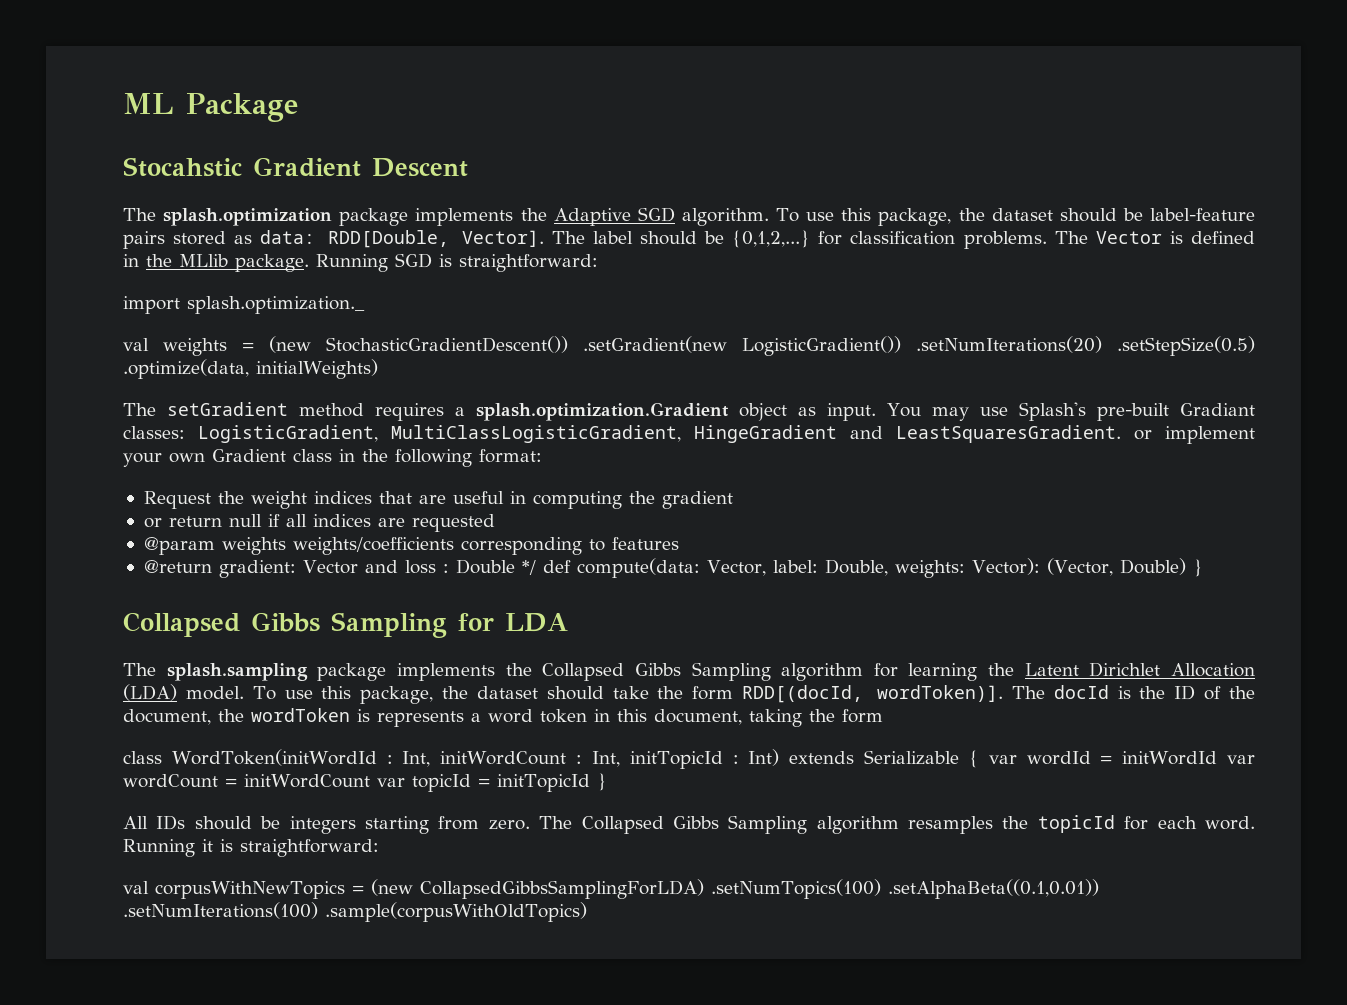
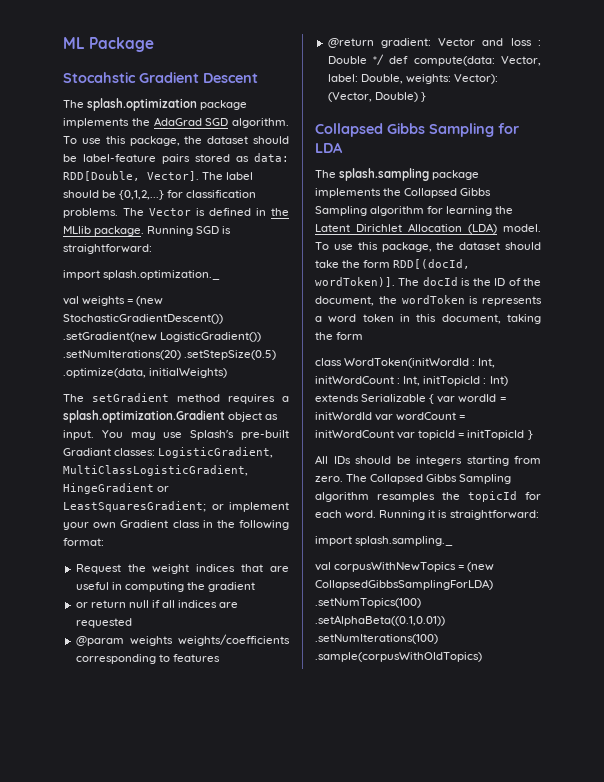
- The splash.optimization package implements the Adaptive SGD algorithm.
+ The splash.optimization package implements the AdaGrad SGD algorithm.
- You may use Splash's pre-built Gradiant classes: LogisticGradient, MultiClassLogisticGradient, HingeGradient and LeastSquaresGradient. or implement your own Gradient class in the following format:
+ You may use Splash's pre-built Gradiant classes: LogisticGradient, MultiClassLogisticGradient, HingeGradient or LeastSquaresGradient; or implement your own Gradient class in the following format:
+ import splash.sampling._

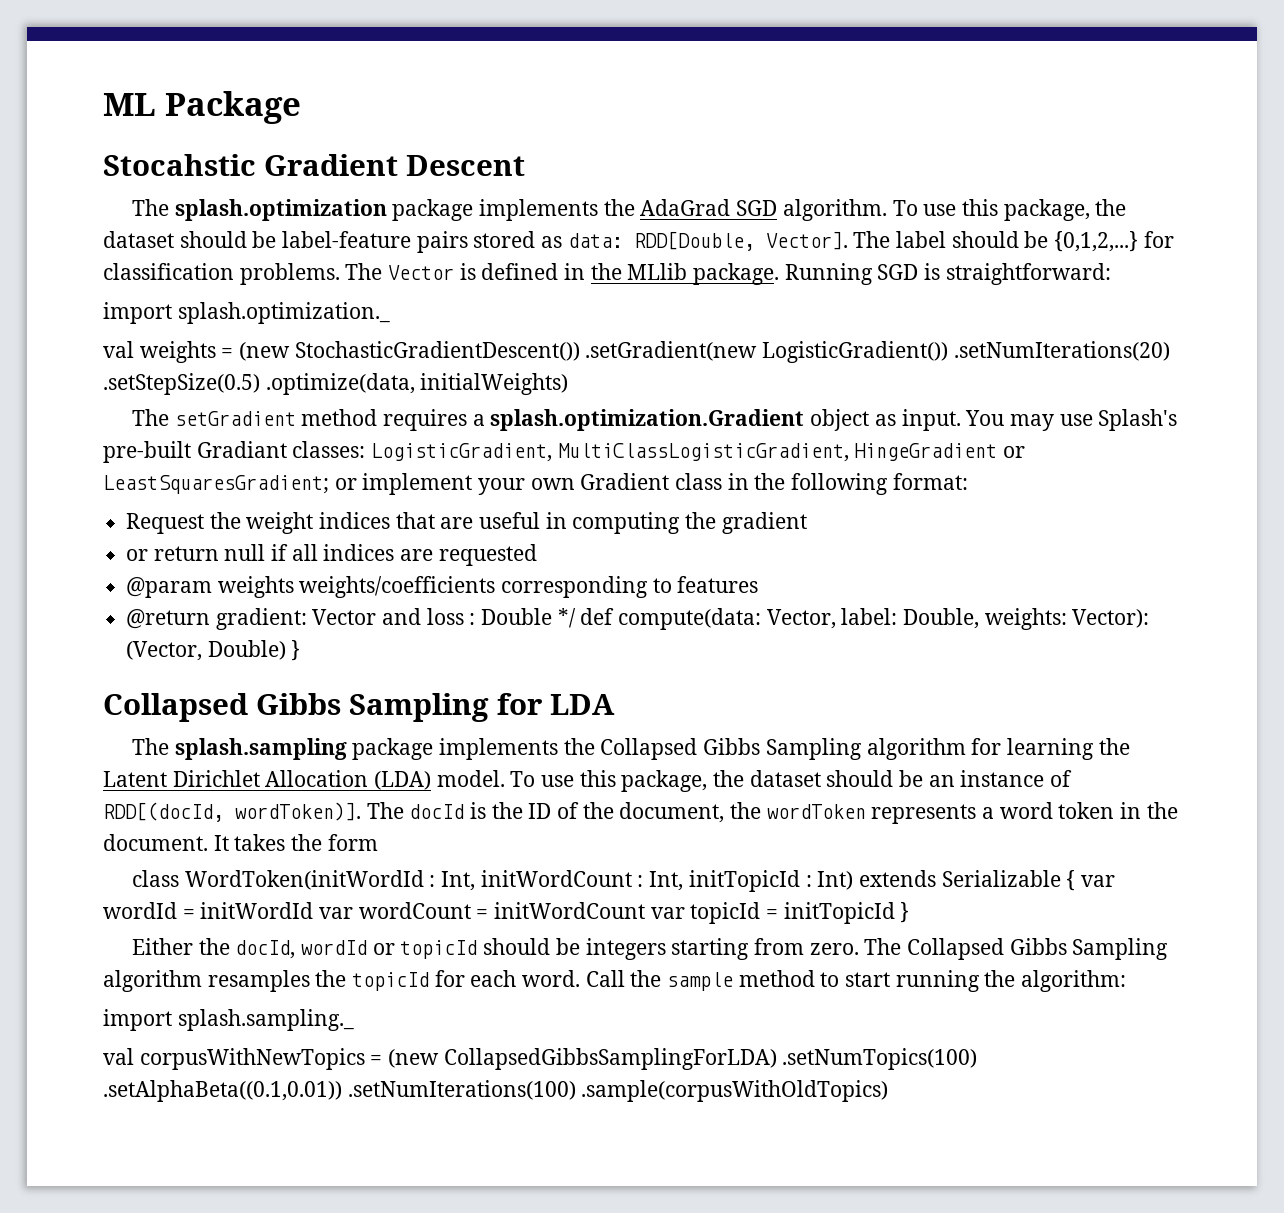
- To use this package, the dataset should take the form RDD[(docId, wordToken)].
+ To use this package, the dataset should be an instance of RDD[(docId, wordToken)].
- The docId is the ID of the document, the wordToken is represents a word token in this document, taking the form
+ The docId is the ID of the document, the wordToken represents a word token in the document. It takes the form
- All IDs should be integers starting from zero.
+ Either the docId, wordId or topicId should be integers starting from zero.
- Running it is straightforward:
+ Call the sample method to start running the algorithm:

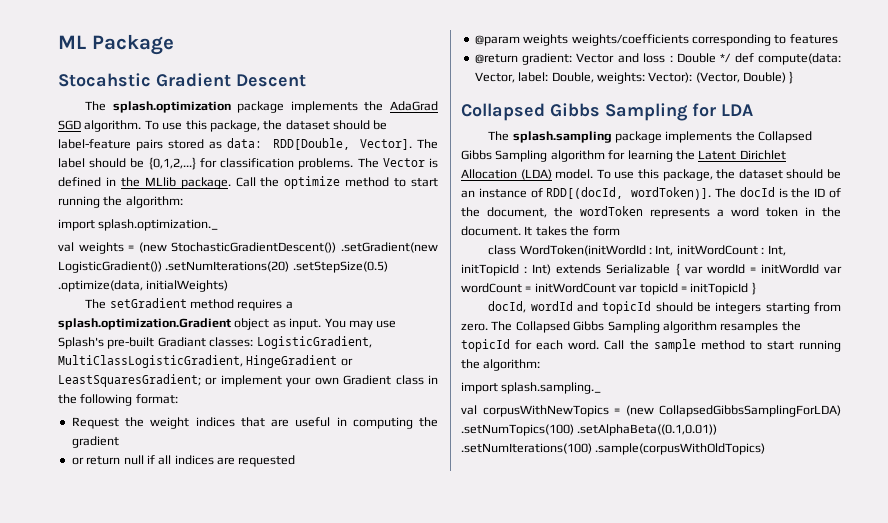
- Running SGD is straightforward:
+ Call the optimize method to start running the algorithm:
- Either the docId, wordId or topicId should be integers starting from zero.
+ docId, wordId and topicId should be integers starting from zero.

